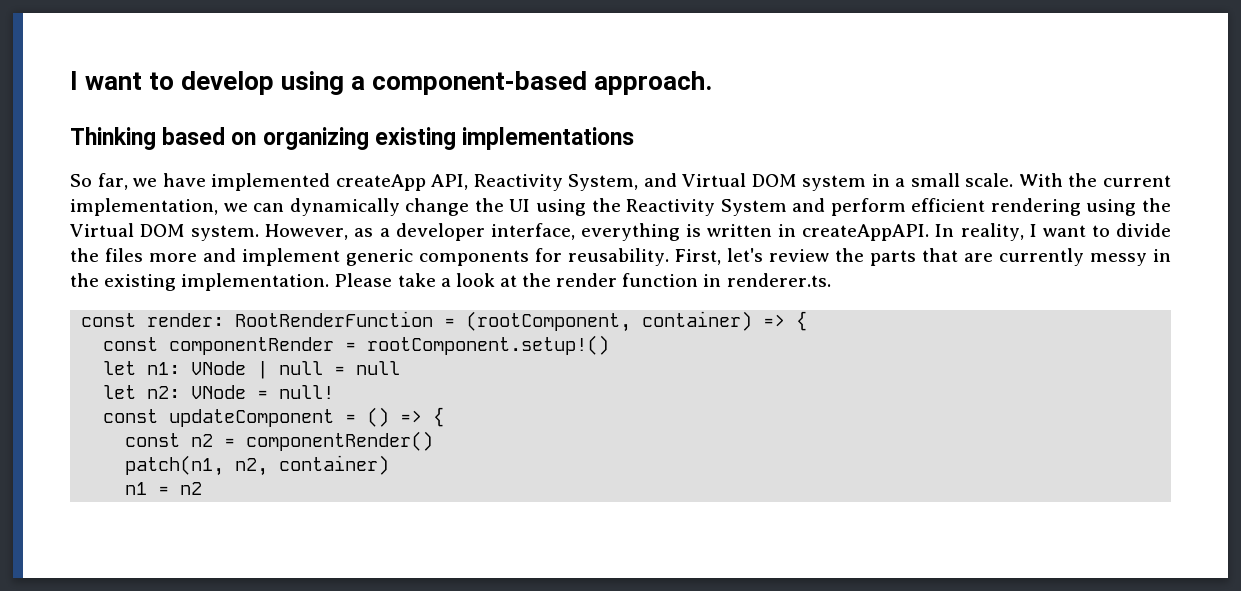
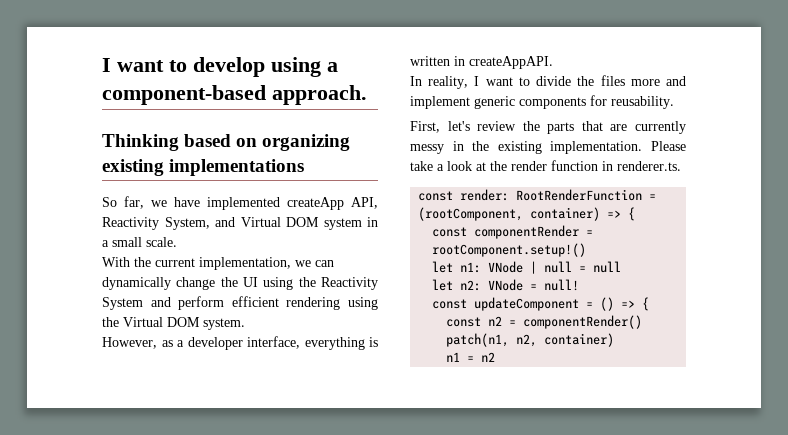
- So far, we have implemented createApp API, Reactivity System, and Virtual DOM system in a small scale. With the current implementation, we can dynamically change the UI using the Reactivity System and perform efficient rendering using the Virtual DOM system. However, as a developer interface, everything is written in createAppAPI. In reality, I want to divide the files more and implement generic components for reusability. First, let's review the parts that are currently messy in the existing implementation.
+ So far, we have implemented createApp API, Reactivity System, and Virtual DOM system in a small scale.
+ With the current implementation, we can dynamically change the UI using the Reactivity System and perform efficient rendering using the Virtual DOM system.
+ However, as a developer interface, everything is written in createAppAPI.
+ In reality, I want to divide the files more and implement generic components for reusability.
+ First, let's review the parts that are currently messy in the existing implementation.

